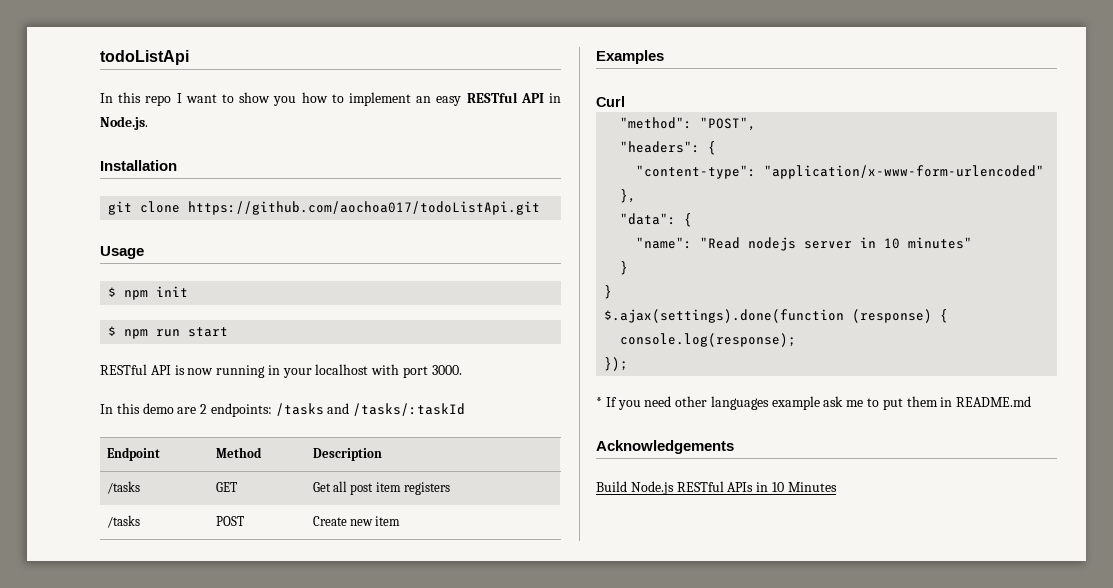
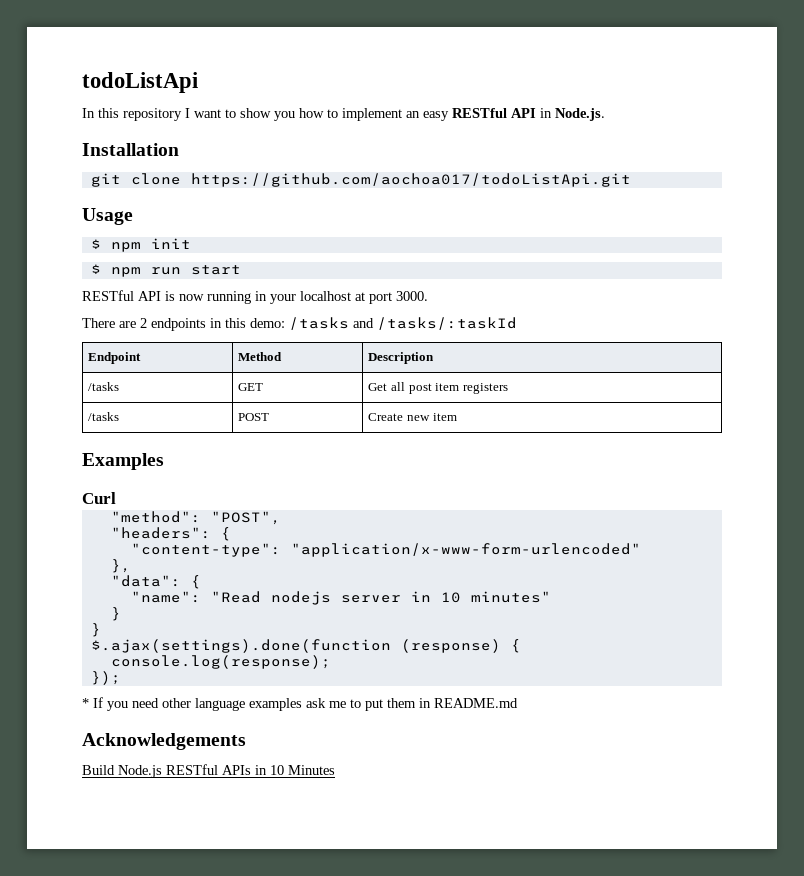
- In this repo I want to show you how to implement an easy RESTful API in Node.js.
+ In this repository I want to show you how to implement an easy RESTful API in Node.js.
- RESTful API is now running in your localhost with port 3000.
+ RESTful API is now running in your localhost at port 3000.
- In this demo are 2 endpoints: /tasks and /tasks/:taskId
+ There are 2 endpoints in this demo: /tasks and /tasks/:taskId
- * If you need other languages example ask me to put them in README.md
+ * If you need other language examples ask me to put them in README.md

